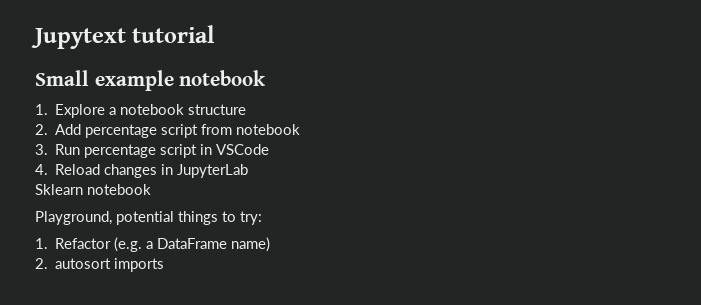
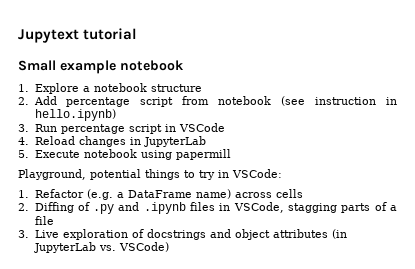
- 2. Add percentage script from notebook
+ 2. Add percentage script from notebook (see instruction in hello.ipynb)
- Sklearn notebook
+ 5. Execute notebook using papermill
- Playground, potential things to try:
+ Playground, potential things to try in VSCode:
- 1. Refactor (e.g. a DataFrame name)
- 2. autosort imports
+ 1. Refactor (e.g. a DataFrame name) across cells
+ 2. Diffing of .py and .ipynb files in VSCode, stagging parts of a file
+ 3. Live exploration of docstrings and object attributes (in JupyterLab vs. VSCode)

